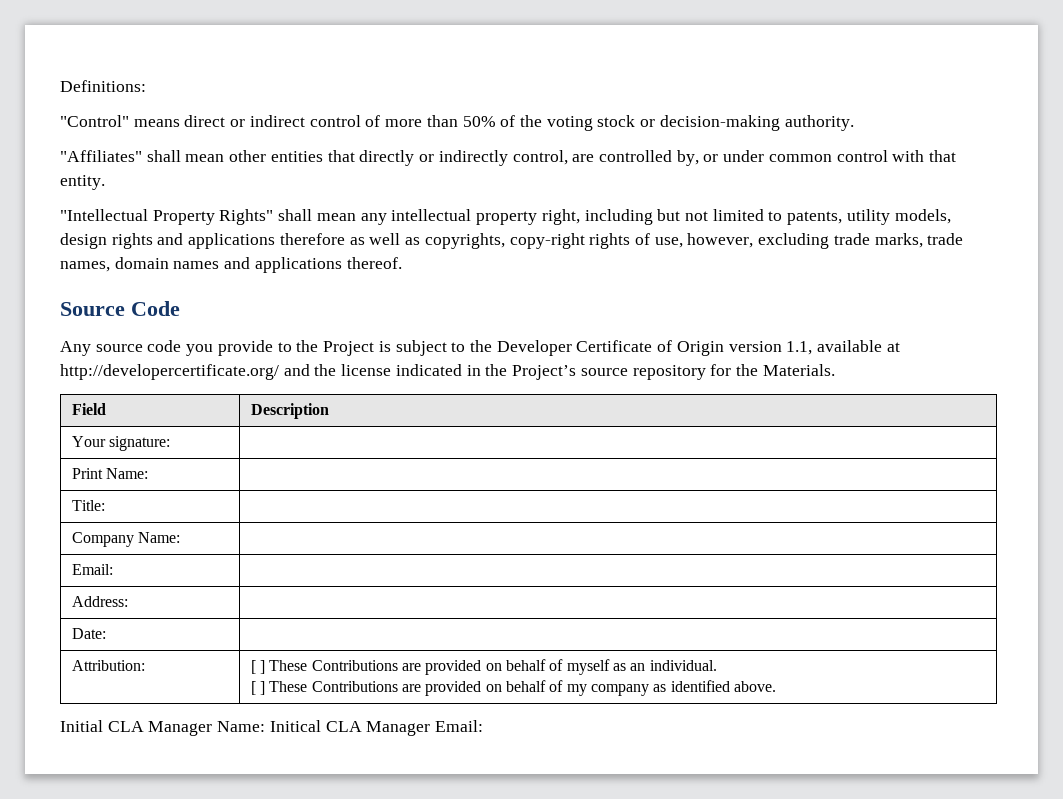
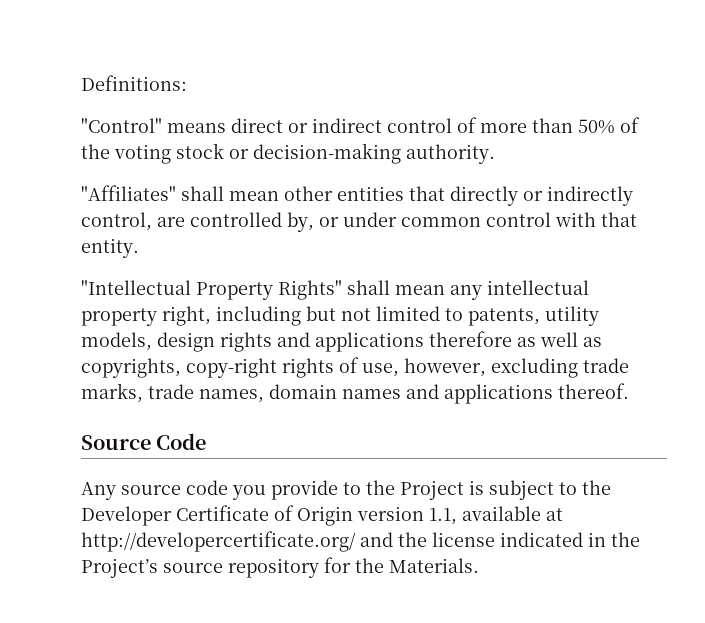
- Field | Description
- Your signature: |
- Print Name: |
- Title: |
- Company Name: |
- Email: |
- Address: |
- Date: |
- Attribution: | [ ] These Contributions are provided on behalf of myself as an individual.
- [ ] These Contributions are provided on behalf of my company as identified above.
- Initial CLA Manager Name: Initical CLA Manager Email:

